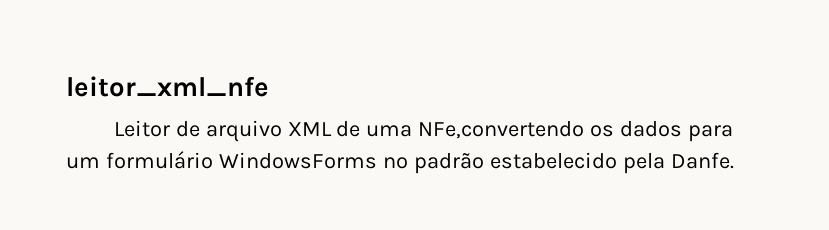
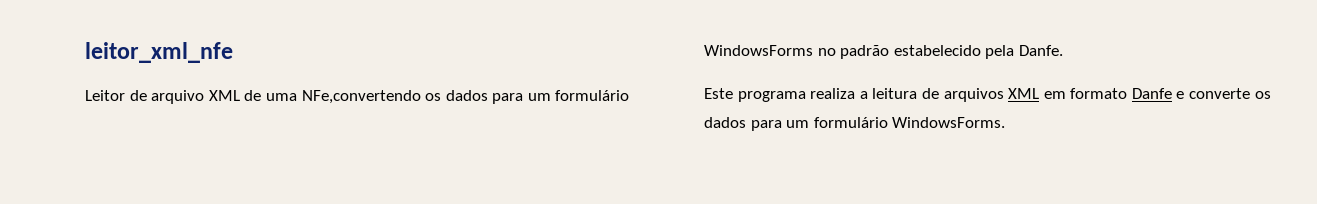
+ Este programa realiza a leitura de arquivos XML em formato Danfe e converte os dados para um formulário WindowsForms.

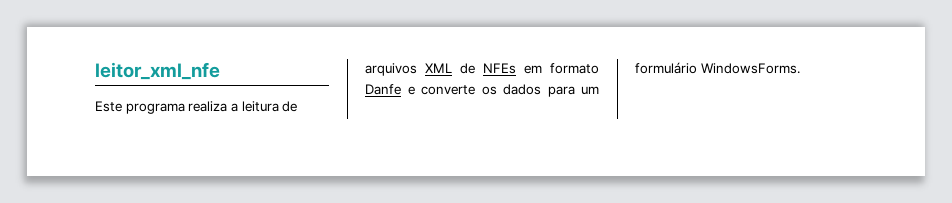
- Leitor de arquivo XML de uma NFe,convertendo os dados para um formulário WindowsForms no padrão estabelecido pela Danfe.
- Este programa realiza a leitura de arquivos XML em formato Danfe e converte os dados para um formulário WindowsForms.
+ Este programa realiza a leitura de arquivos XML de NFEs em formato Danfe e converte os dados para um formulário WindowsForms.

